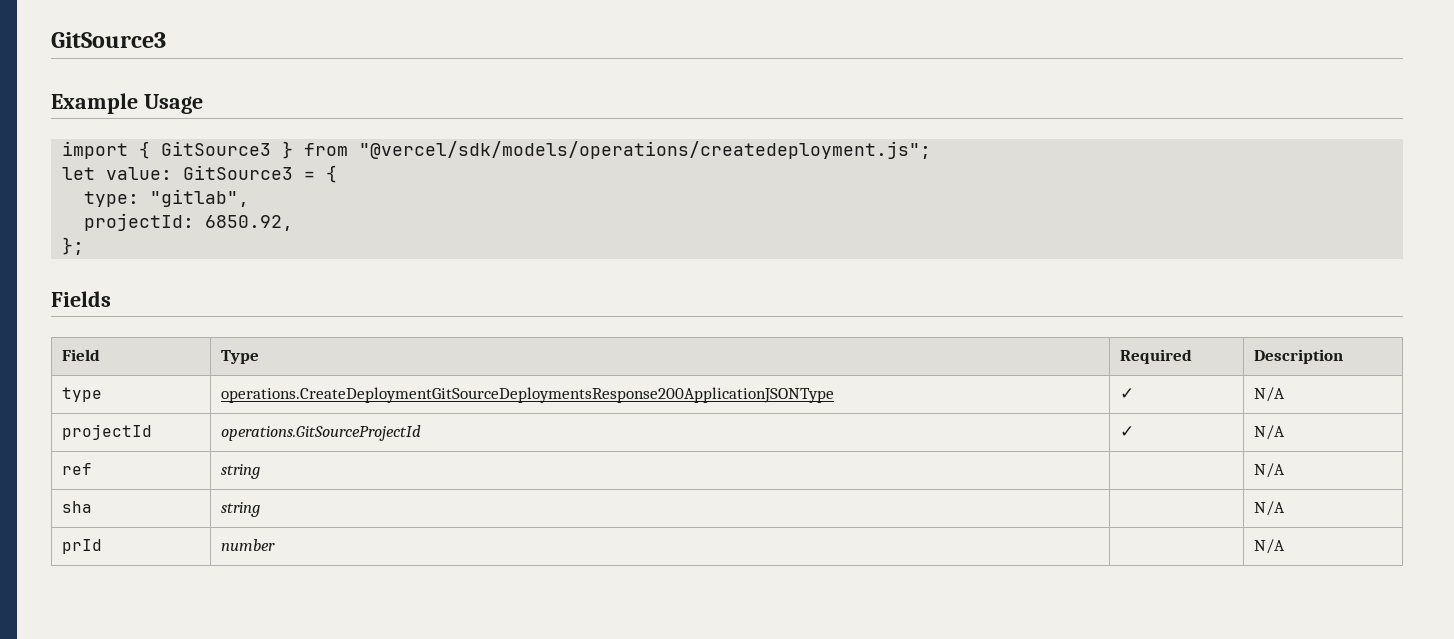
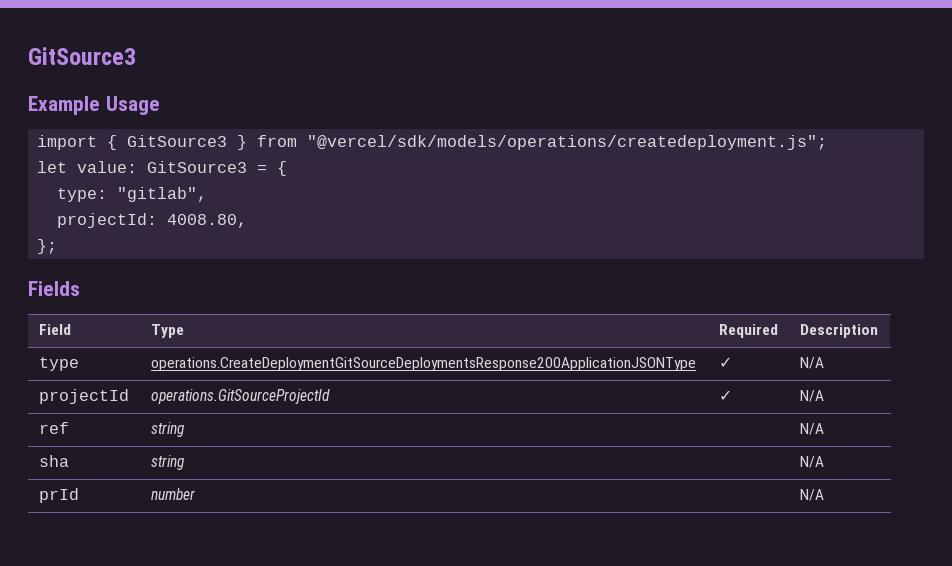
- projectId: 6850.92,
+ projectId: 4008.80,

